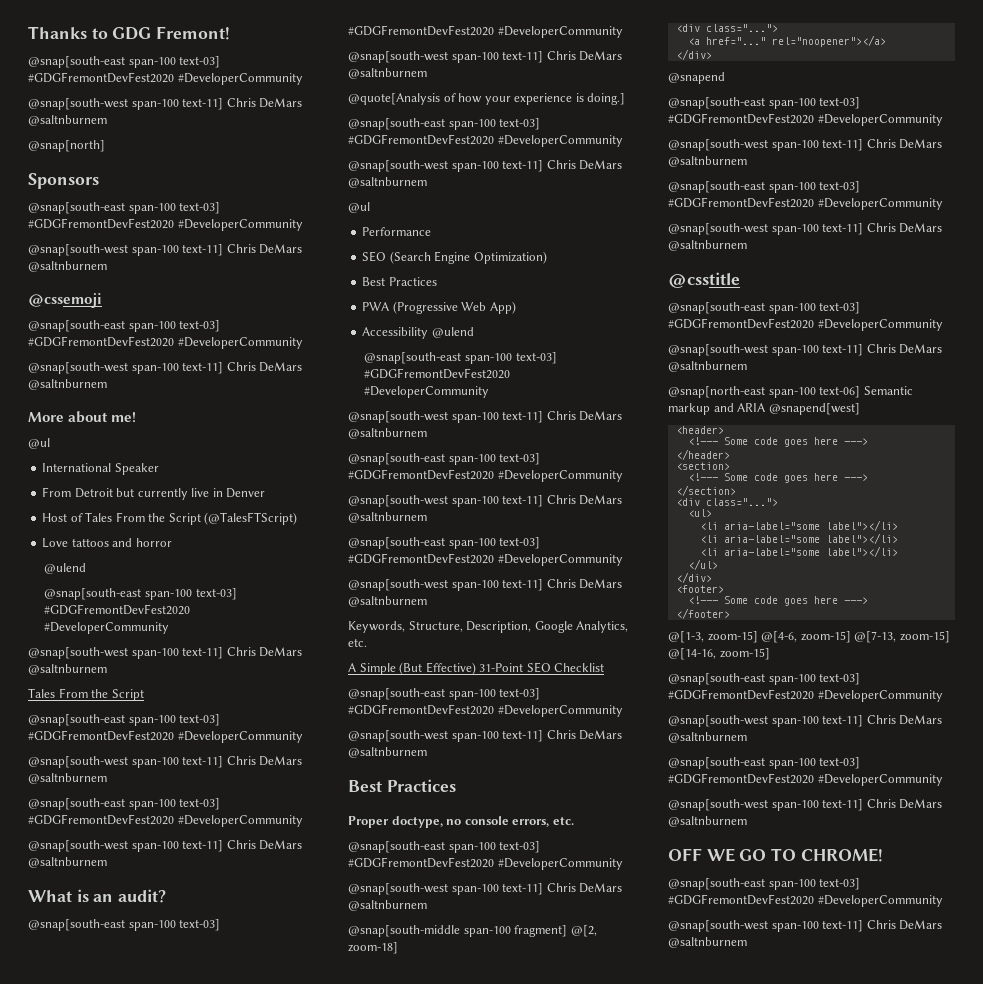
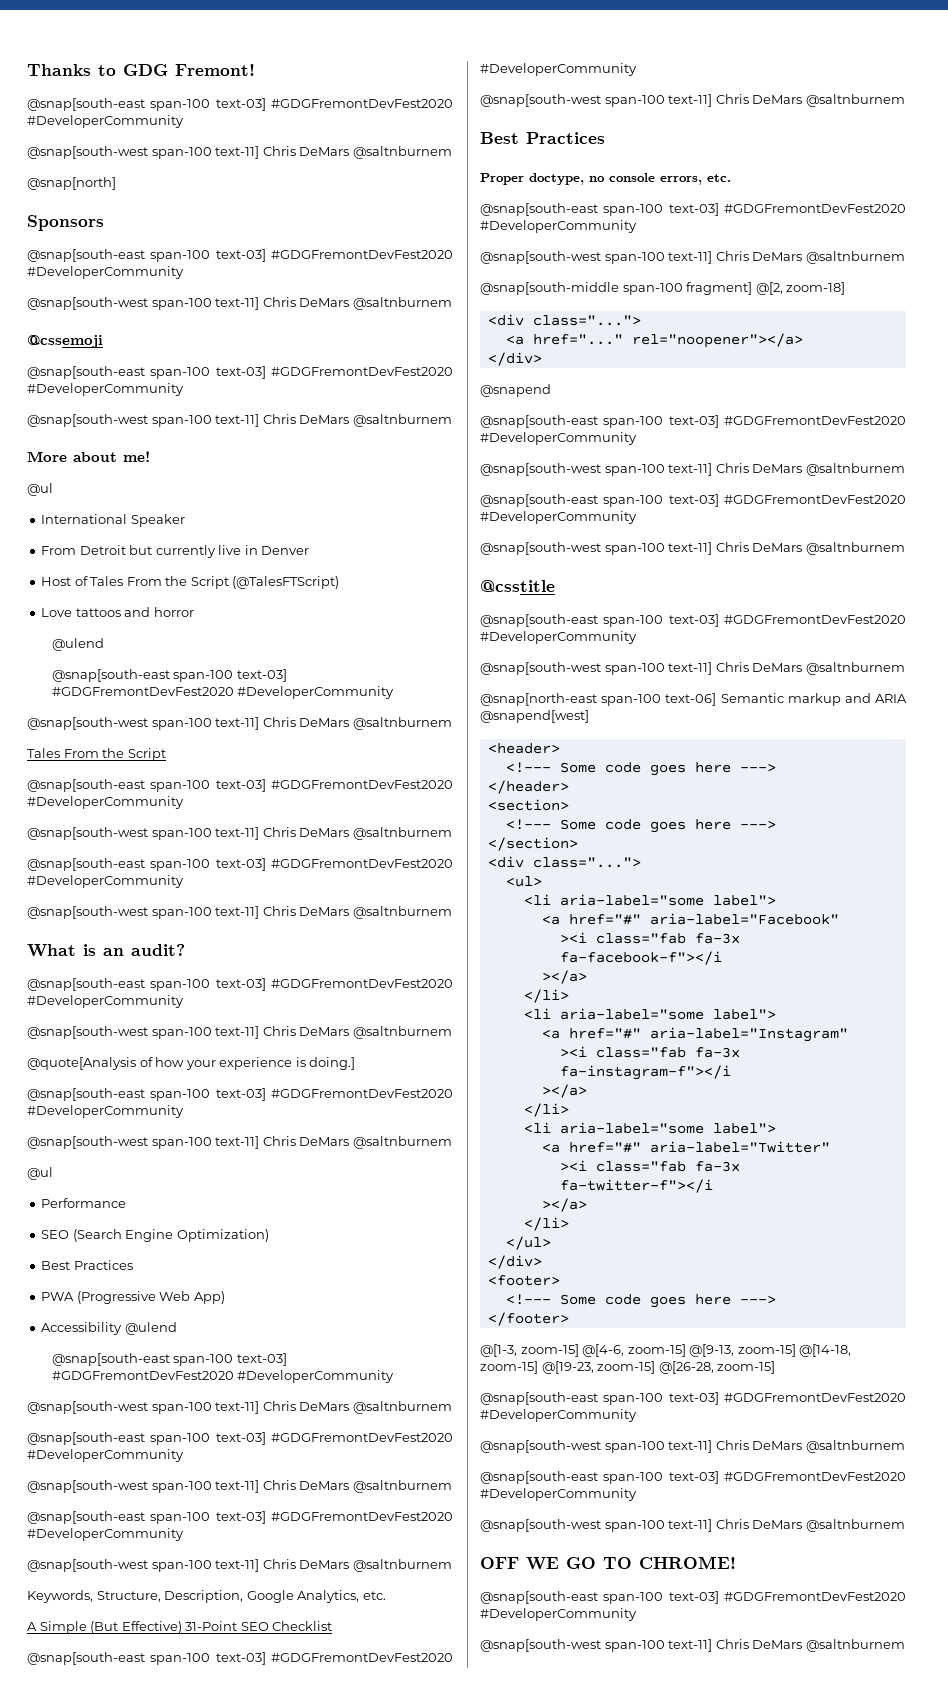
  <ul>
- <li aria-label="some label"></li>
- <li aria-label="some label"></li>
- <li aria-label="some label"></li>
+ <li aria-label="some label">
+ <a href="#" aria-label="Facebook"
+ ><i class="fab fa-3x fa-facebook-f"></i
+ ></a>
+ </li>
+ <li aria-label="some label">
+ <a href="#" aria-label="Instagram"
+ ><i class="fab fa-3x fa-instagram-f"></i
+ ></a>
+ </li>
+ <li aria-label="some label">
+ <a href="#" aria-label="Twitter"
+ ><i class="fab fa-3x fa-twitter-f"></i
+ ></a>
+ </li>
- @[1-3, zoom-15] @[4-6, zoom-15] @[7-13, zoom-15] @[14-16, zoom-15]
+ @[1-3, zoom-15] @[4-6, zoom-15] @[9-13, zoom-15] @[14-18, zoom-15] @[19-23, zoom-15] @[26-28, zoom-15]

